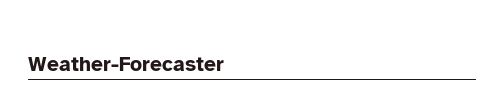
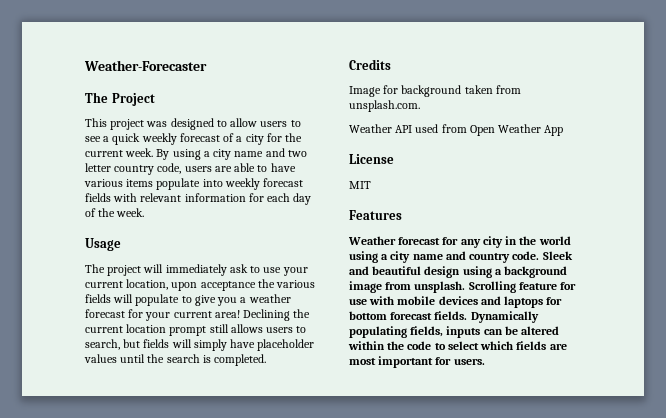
+ The Project
+ This project was designed to allow users to see a quick weekly forecast of a city for the current week. By using a city name and two letter country code, users are able to have various items populate into weekly forecast fields with relevant information for each day of the week.
+ Usage
+ The project will immediately ask to use your current location, upon acceptance the various fields will populate to give you a weather forecast for your current area! Declining the current location prompt still allows users to search, but fields will simply have placeholder values until the search is completed.
+ Credits
+ Image for background taken from unsplash.com.
+ Weather API used from Open Weather App
+ License
+ MIT
+ Features
+ Weather forecast for any city in the world using a city name and country code. Sleek and beautiful design using a background image from unsplash. Scrolling feature for use with mobile devices and laptops for bottom forecast fields. Dynamically populating fields, inputs can be altered within the code to select which fields are most important for users.

